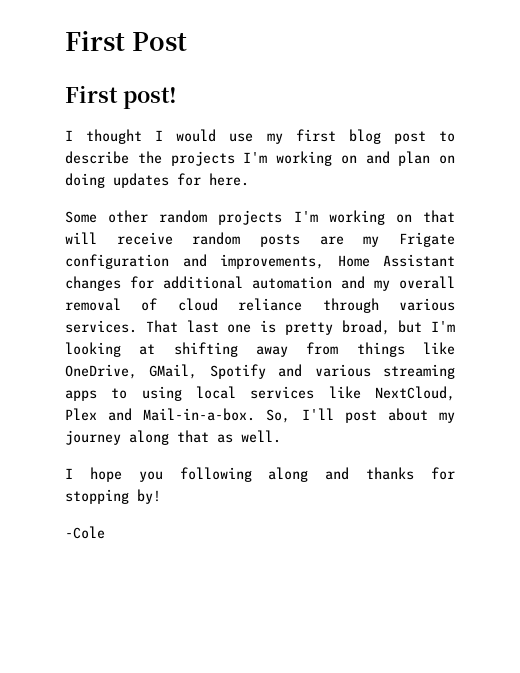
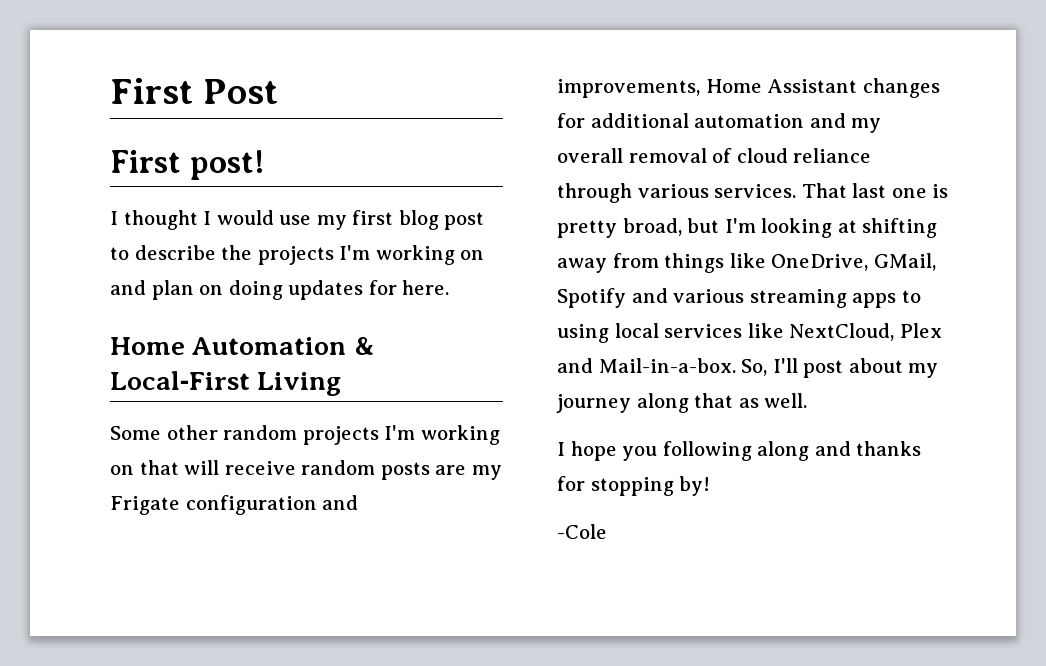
+ Home Automation & Local‑First Living

